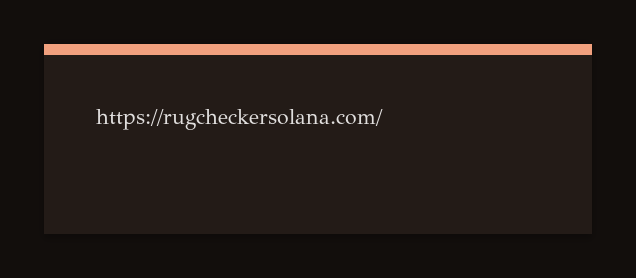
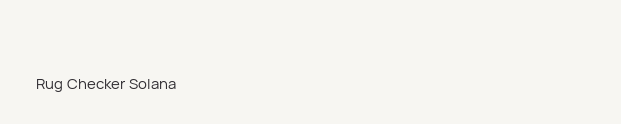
- https://rugcheckersolana.com/
+ Rug Checker Solana

